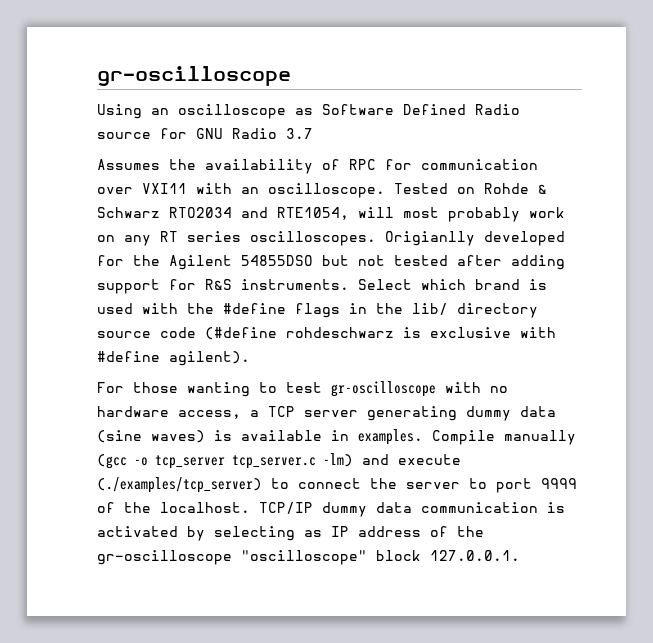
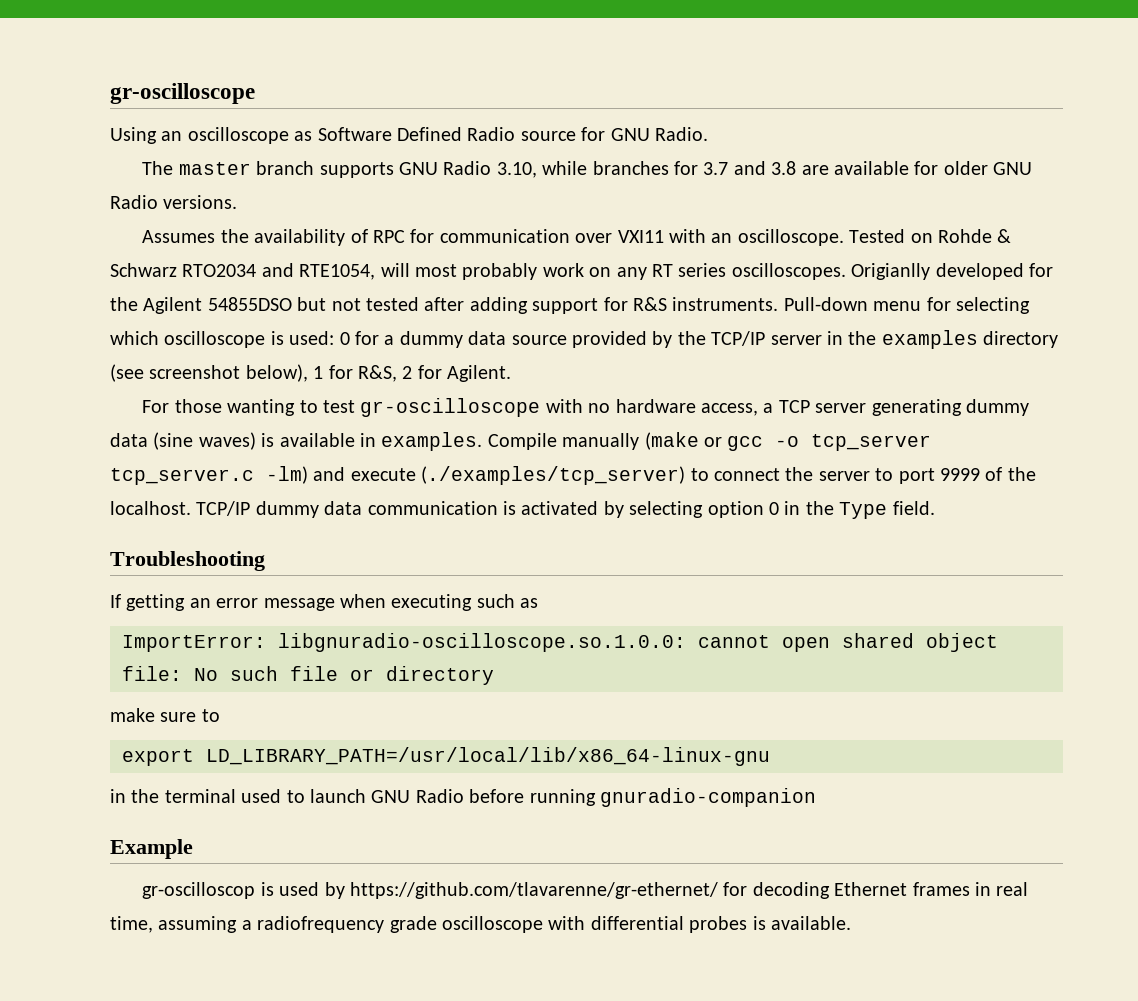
- Using an oscilloscope as Software Defined Radio source for GNU Radio 3.7
+ Using an oscilloscope as Software Defined Radio source for GNU Radio.
+ The master branch supports GNU Radio 3.10, while branches for 3.7 and 3.8 are available for older GNU Radio versions.
- Select which brand is used with the #define flags in the lib/ directory source code (#define rohdeschwarz is exclusive with #define agilent).
+ Pull-down menu for selecting which oscilloscope is used: 0 for a dummy data source provided by the TCP/IP server in the examples directory (see screenshot below), 1 for R&S, 2 for Agilent.
- Compile manually (gcc -o tcp_server tcp_server.c -lm) and execute (./examples/tcp_server) to connect the server to port 9999 of the localhost.
+ Compile manually (make or gcc -o tcp_server tcp_server.c -lm) and execute (./examples/tcp_server) to connect the server to port 9999 of the localhost.
- TCP/IP dummy data communication is activated by selecting as IP address of the gr-oscilloscope "oscilloscope" block 127.0.0.1.
+ TCP/IP dummy data communication is activated by selecting option 0 in the Type field.
+ Troubleshooting
+ If getting an error message when executing such as
+ ImportError: libgnuradio-oscilloscope.so.1.0.0: cannot open shared object file: No such file or directory
+ make sure to
+ export LD_LIBRARY_PATH=/usr/local/lib/x86_64-linux-gnu
+ in the terminal used to launch GNU Radio before running gnuradio-companion
+ Example
+ gr-oscilloscop is used by https://github.com/tlavarenne/gr-ethernet/ for decoding Ethernet frames in real time, assuming a radiofrequency grade oscilloscope with differential probes is available.

